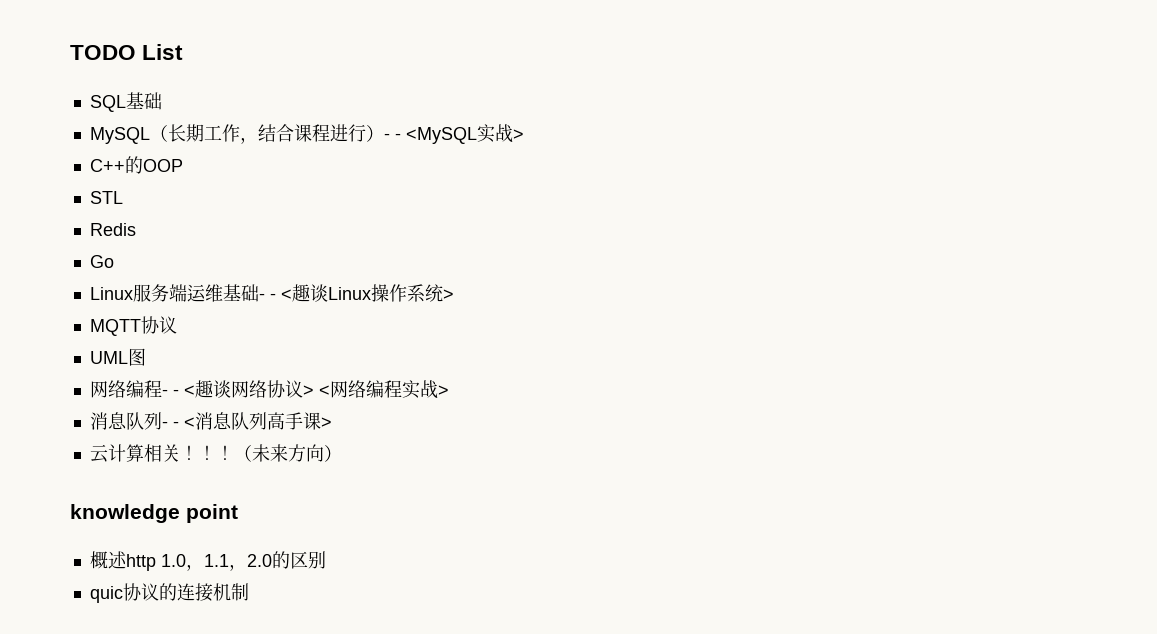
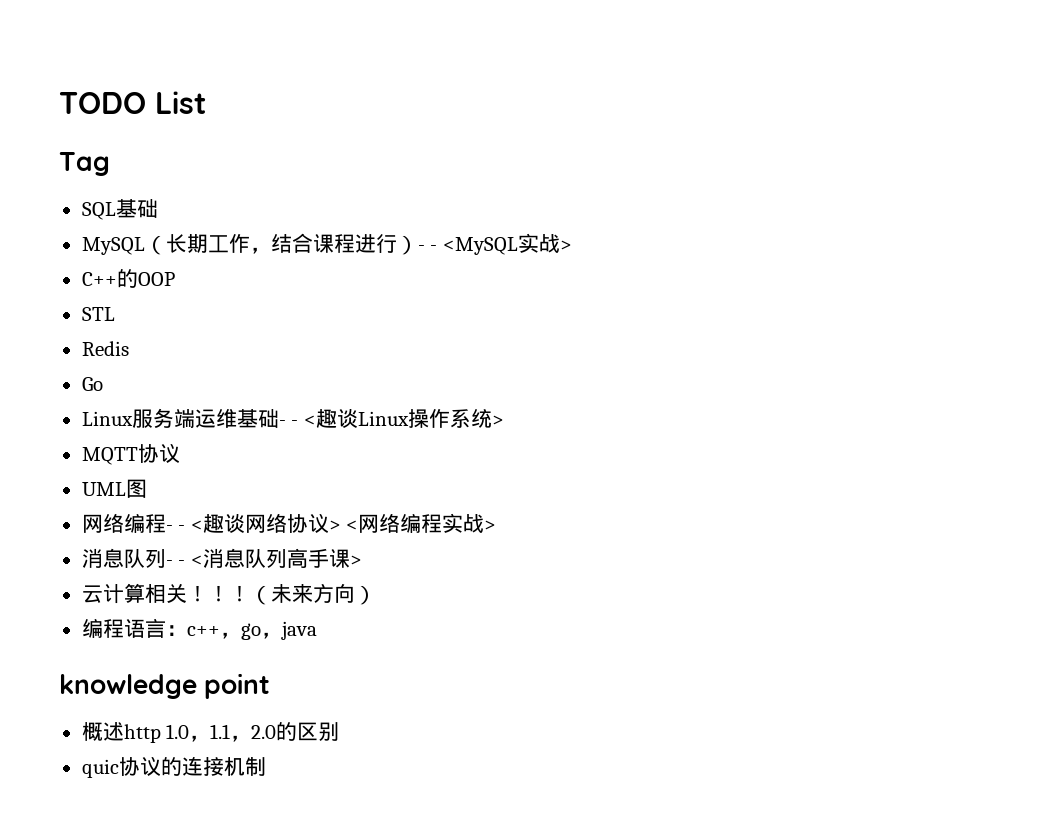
+ Tag
+ 编程语言：c++，go，java

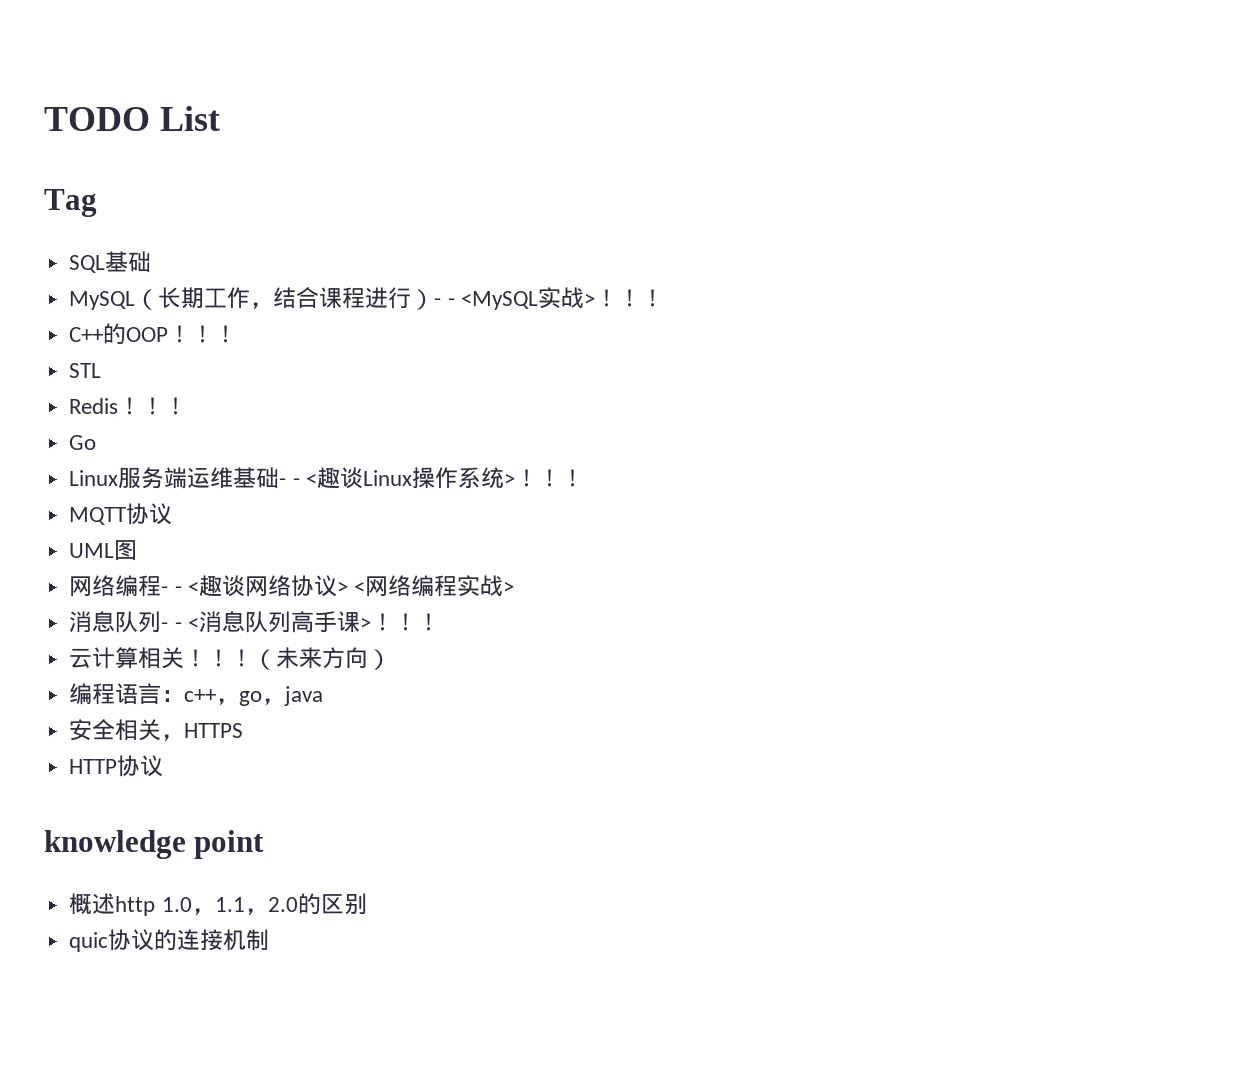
- MySQL（长期工作，结合课程进行）- - <MySQL实战>
+ MySQL（长期工作，结合课程进行）- - <MySQL实战>！！！
- C++的OOP
+ C++的OOP！！！
- Redis
+ Redis！！！
- Linux服务端运维基础- - <趣谈Linux操作系统>
+ Linux服务端运维基础- - <趣谈Linux操作系统>！！！
- 消息队列- - <消息队列高手课>
+ 消息队列- - <消息队列高手课>！！！
+ 安全相关，HTTPS
+ HTTP协议

